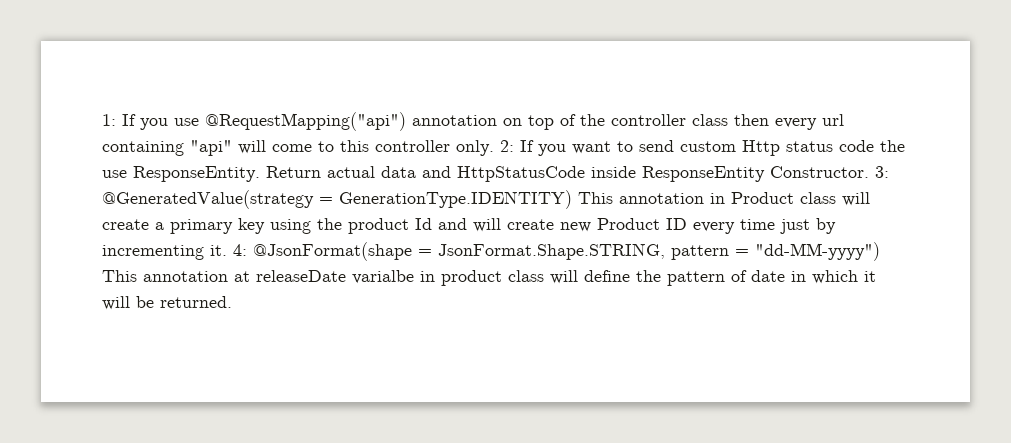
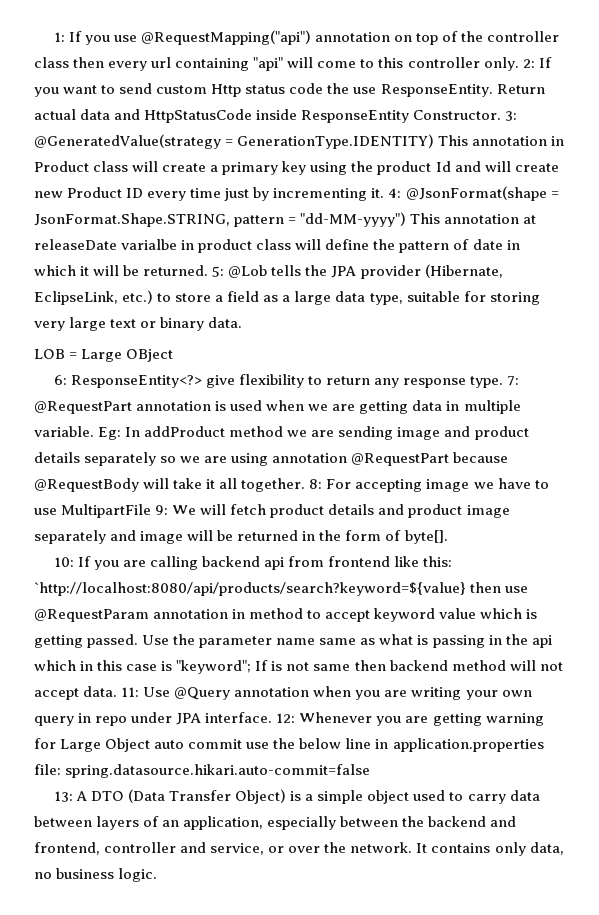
+ 5: @Lob tells the JPA provider (Hibernate, EclipseLink, etc.) to store a field as a large data type, suitable for storing very large text or binary data.
+ LOB = Large OBject
+ 6: ResponseEntity<?> give flexibility to return any response type. 7: @RequestPart annotation is used when we are getting data in multiple variable. Eg: In addProduct method we are sending image and product details separately so we are using annotation @RequestPart because @RequestBody will take it all together. 8: For accepting image we have to use MultipartFile 9: We will fetch product details and product image separately and image will be returned in the form of byte[].
+ 10: If you are calling backend api from frontend like this: `http://localhost:8080/api/products/search?keyword=${value} then use @RequestParam annotation in method to accept keyword value which is getting passed. Use the parameter name same as what is passing in the api which in this case is "keyword"; If is not same then backend method will not accept data. 11: Use @Query annotation when you are writing your own query in repo under JPA interface. 12: Whenever you are getting warning for Large Object auto commit use the below line in application.properties file: spring.datasource.hikari.auto-commit=false
+ 13: A DTO (Data Transfer Object) is a simple object used to carry data between layers of an application, especially between the backend and frontend, controller and service, or over the network. It contains only data, no business logic.

